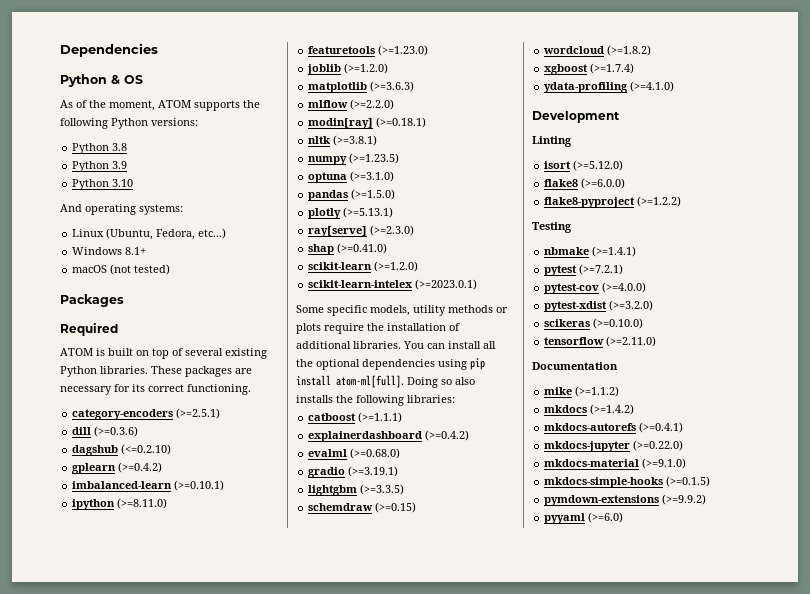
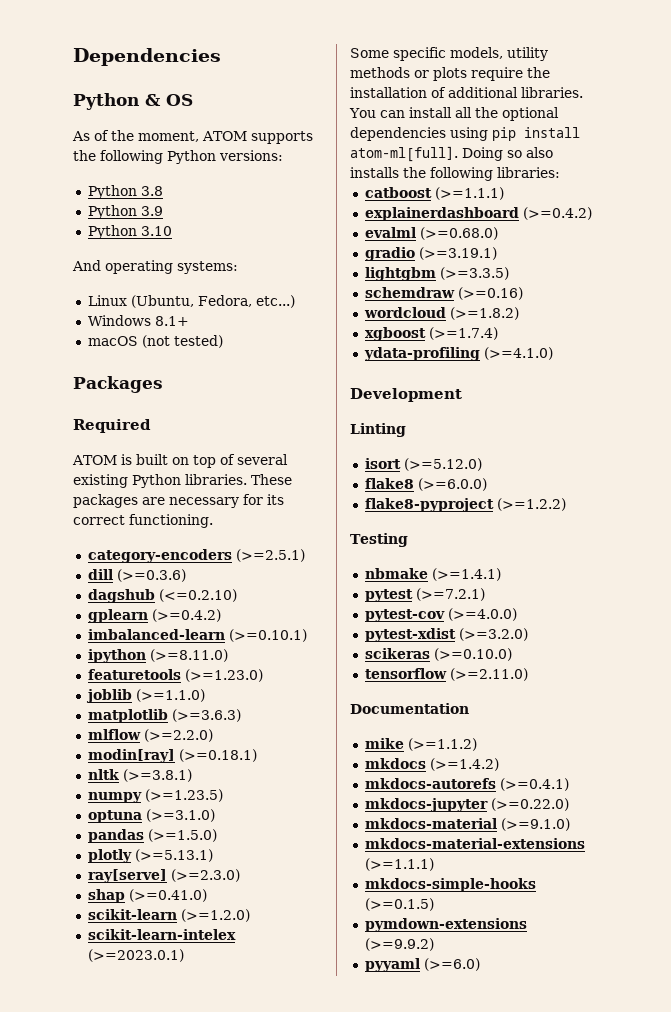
- joblib (>=1.2.0)
+ joblib (>=1.1.0)
- schemdraw (>=0.15)
+ schemdraw (>=0.16)
+ mkdocs-material-extensions (>=1.1.1)

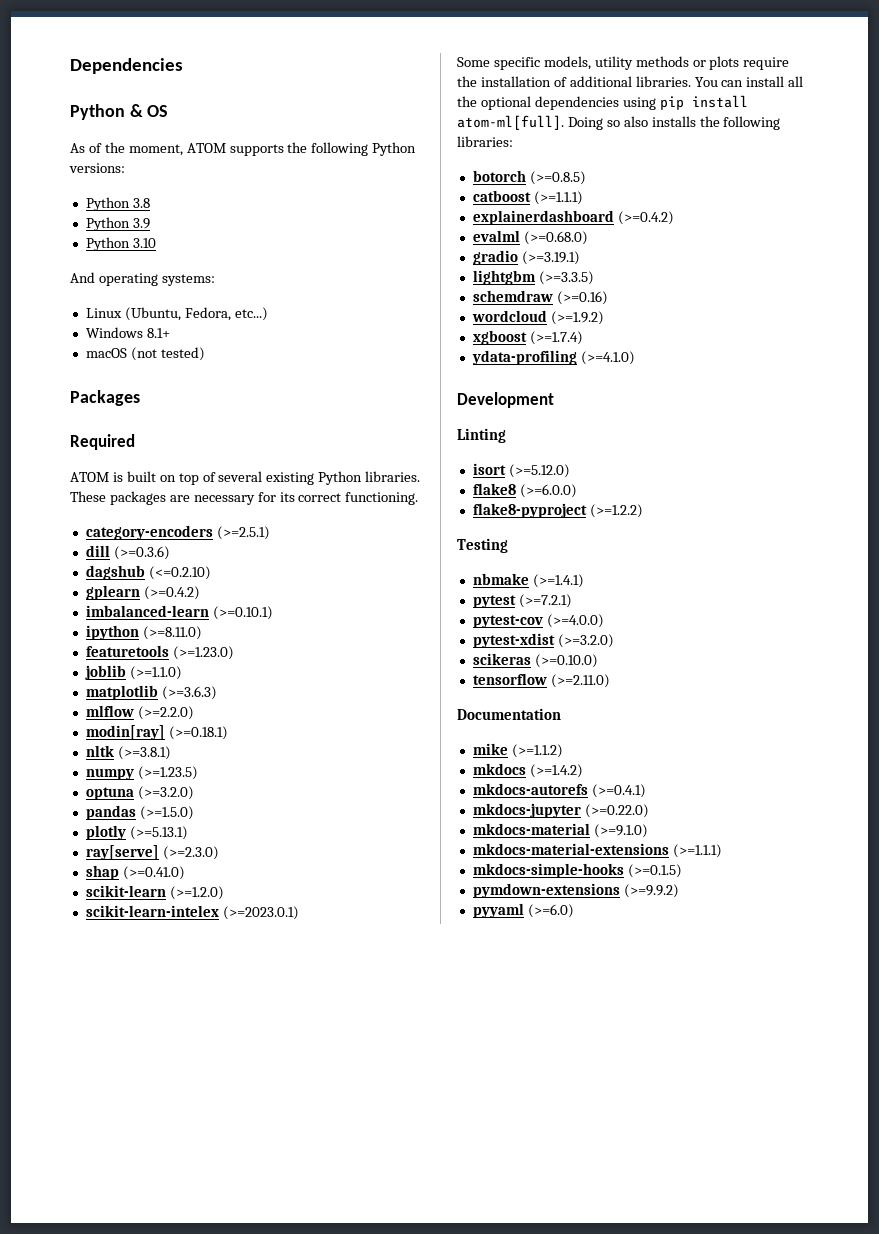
- optuna (>=3.1.0)
+ optuna (>=3.2.0)
+ botorch (>=0.8.5)
- wordcloud (>=1.8.2)
+ wordcloud (>=1.9.2)

